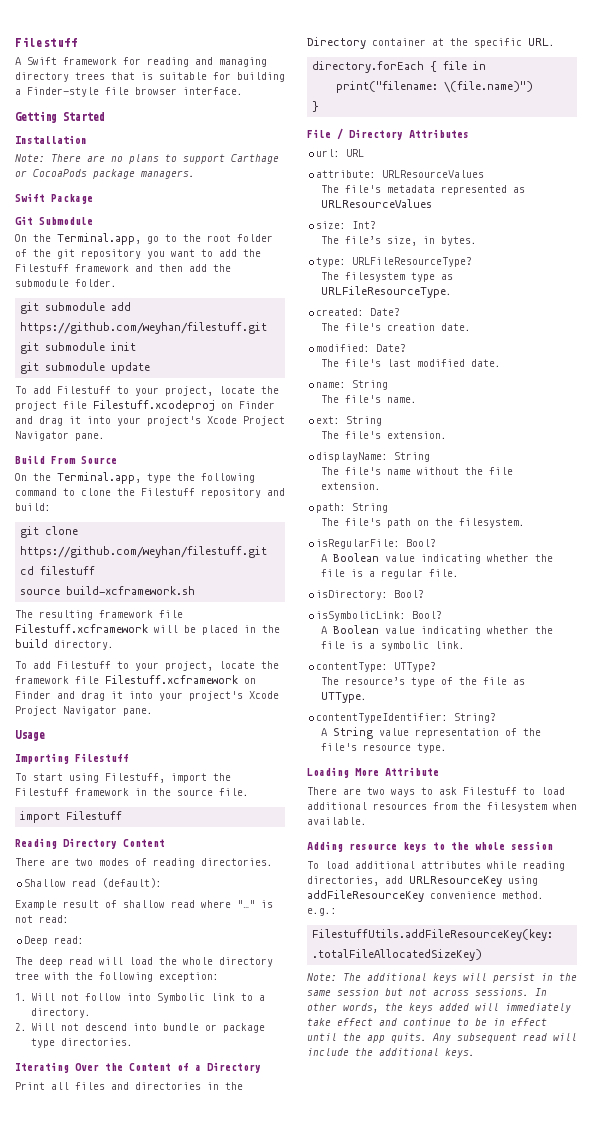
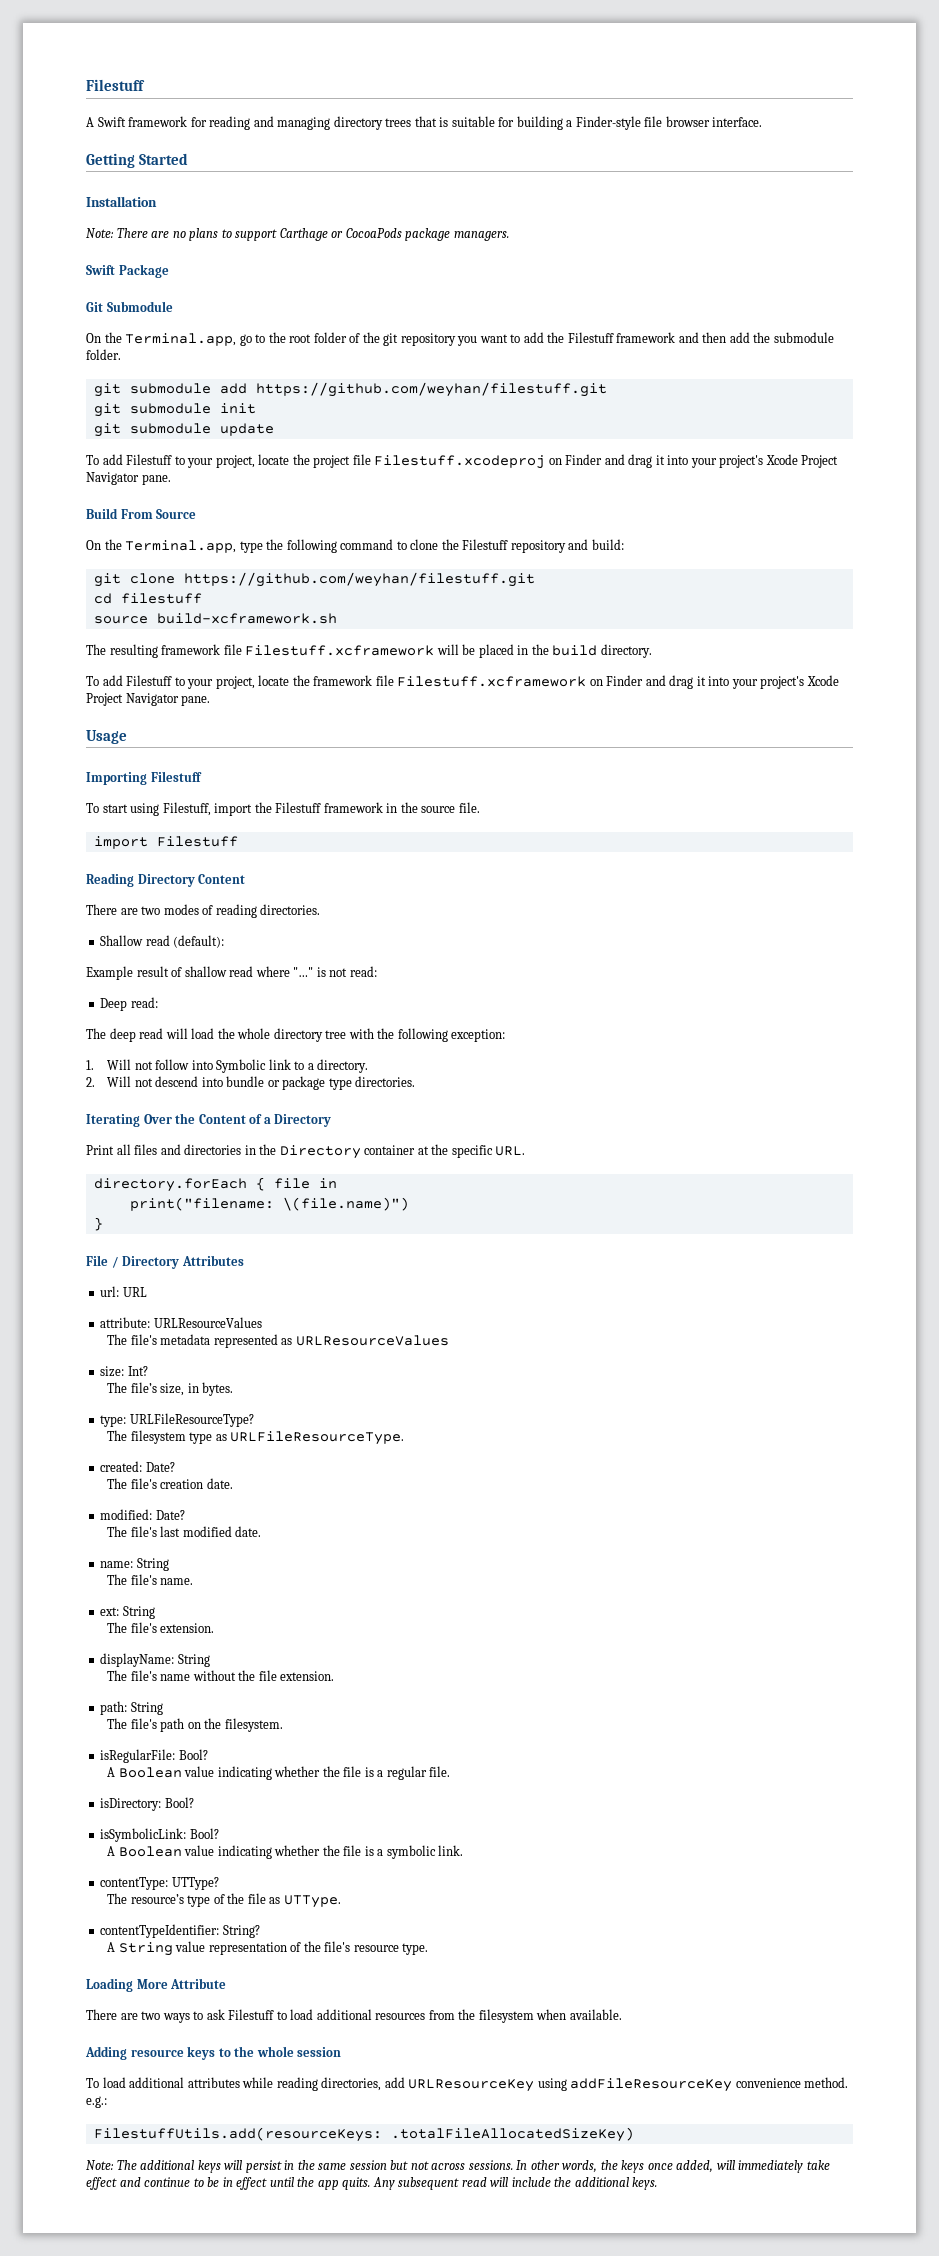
- FilestuffUtils.addFileResourceKey(key: .totalFileAllocatedSizeKey)
+ FilestuffUtils.add(resourceKeys: .totalFileAllocatedSizeKey)
- In other words, the keys added will immediately take effect and continue to be in effect until the app quits.
+ In other words, the keys once added, will immediately take effect and continue to be in effect until the app quits.

